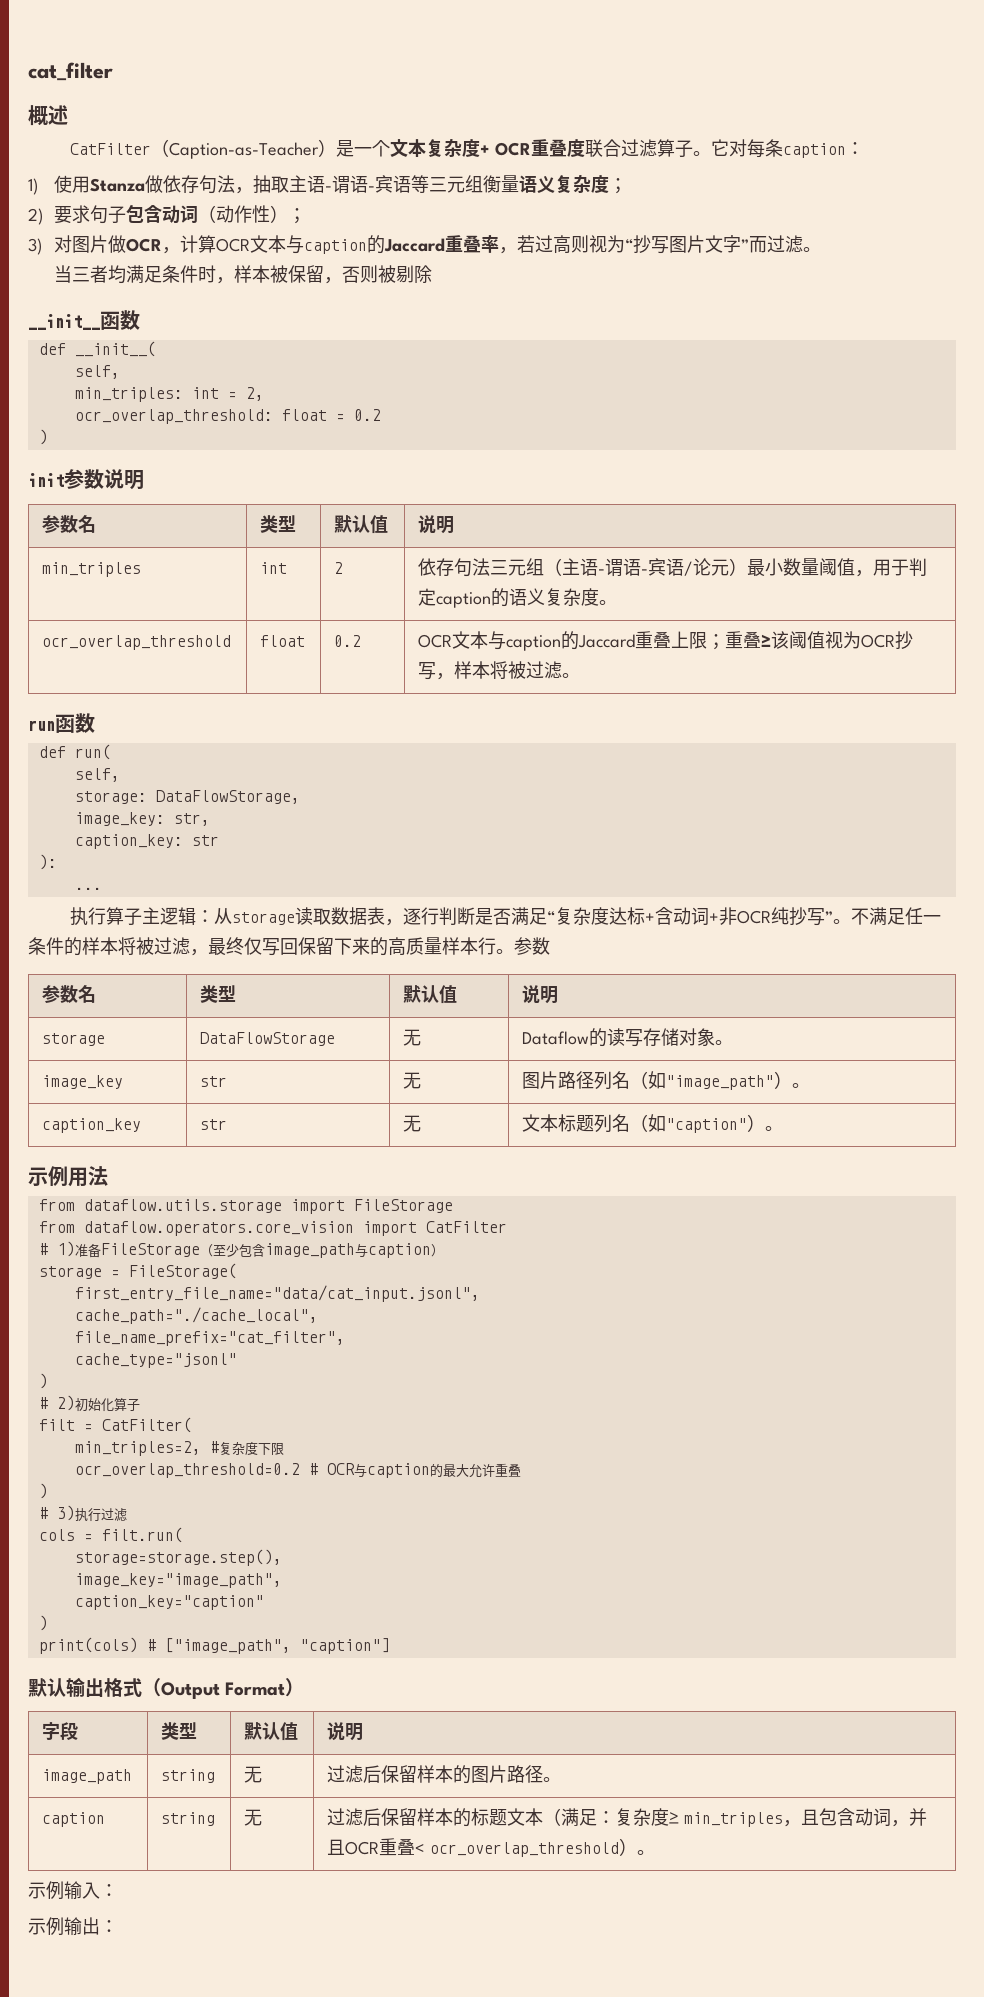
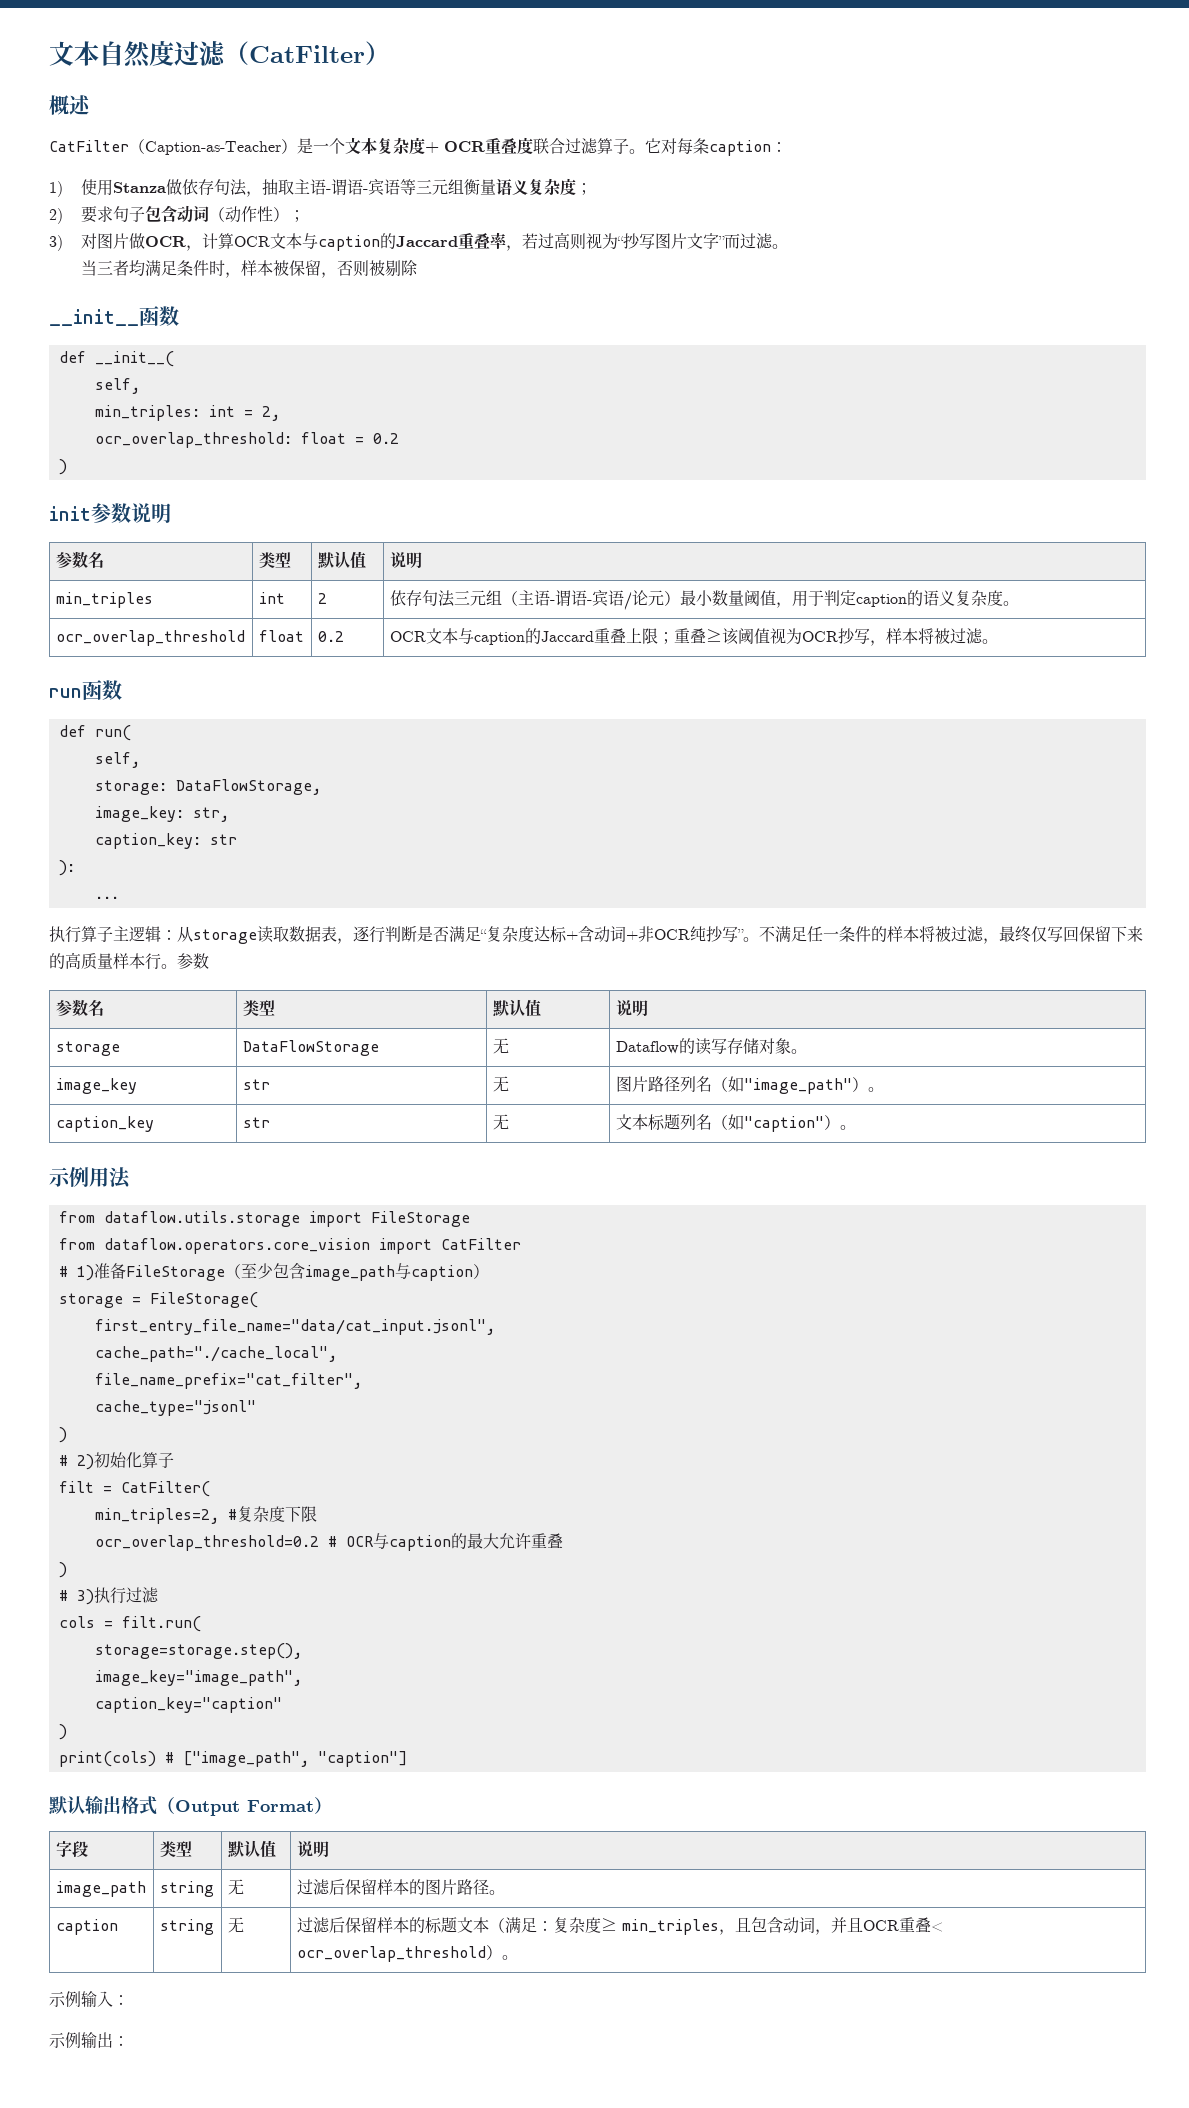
- cat_filter
+ 文本自然度过滤（CatFilter）

